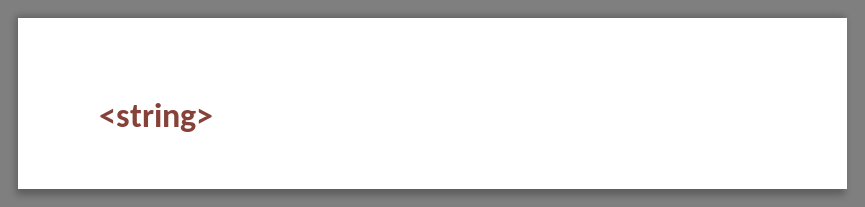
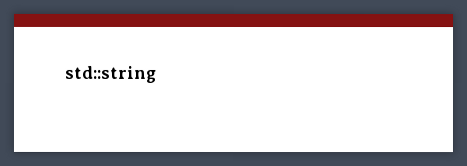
- <string>
+ std::string

